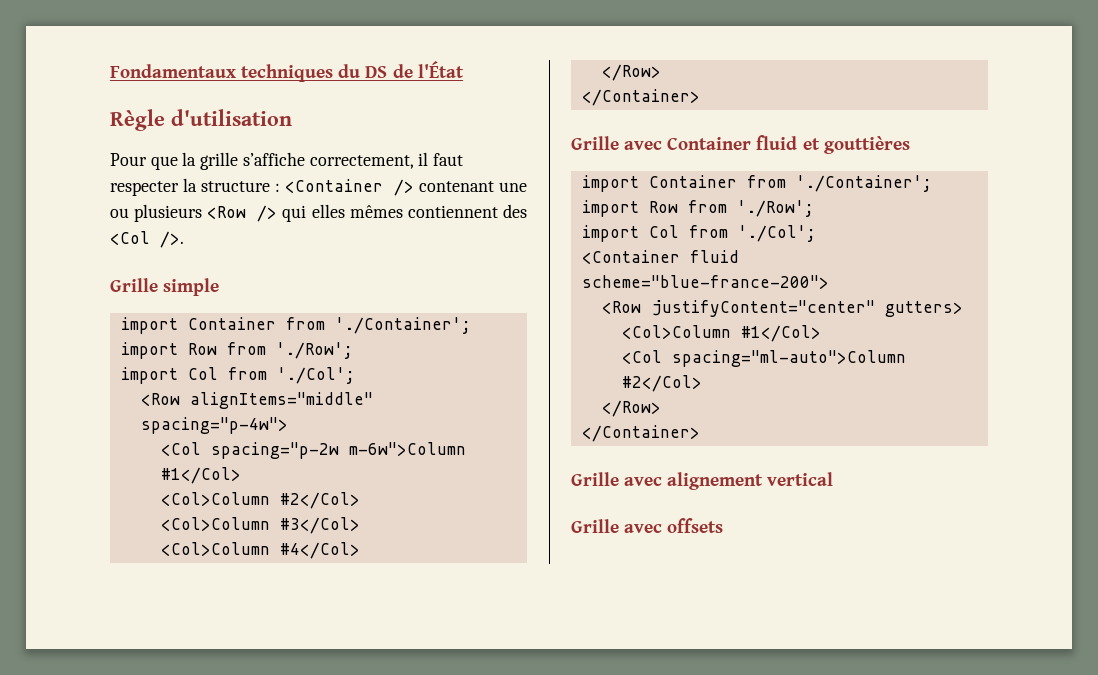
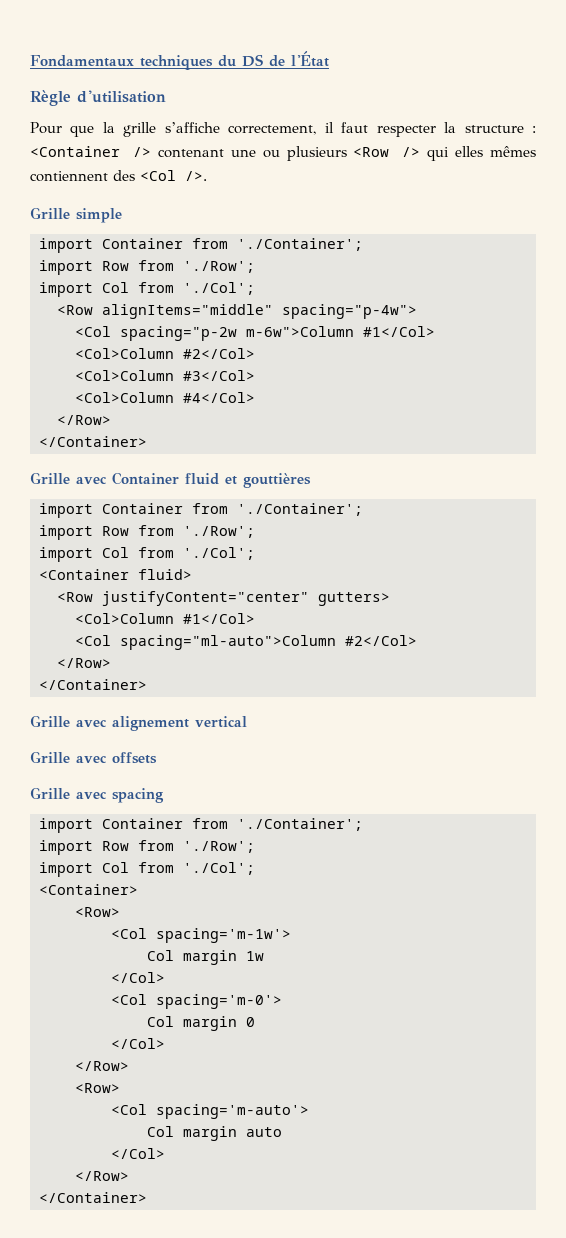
- <Container fluid scheme="blue-france-200">
+ <Container fluid>
+ Grille avec spacing
+ import Container from './Container';
+ import Row from './Row';
+ import Col from './Col';
+ <Container>
+ <Row>
+ <Col spacing='m-1w'>
+ Col margin 1w
+ </Col>
+ <Col spacing='m-0'>
+ Col margin 0
+ </Col>
+ </Row>
+ <Row>
+ <Col spacing='m-auto'>
+ Col margin auto
+ </Col>
+ </Row>
+ </Container>

